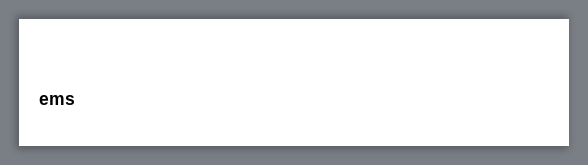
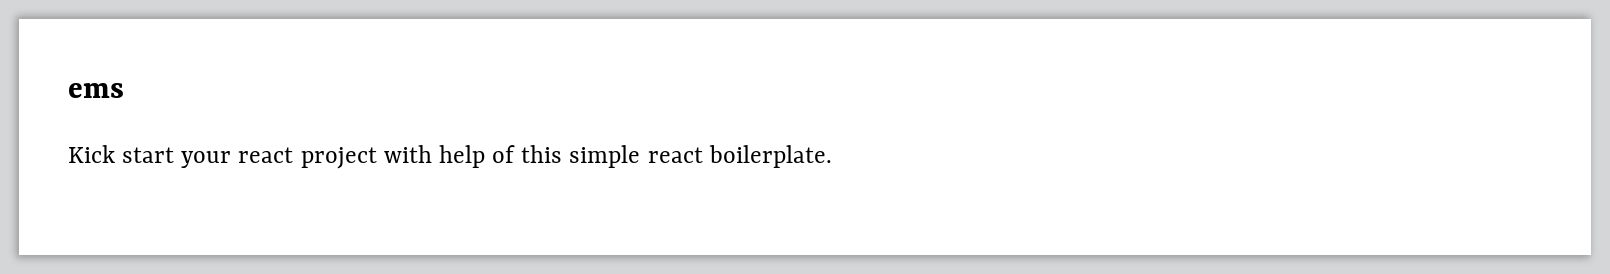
+ Kick start your react project with help of this simple react boilerplate.

